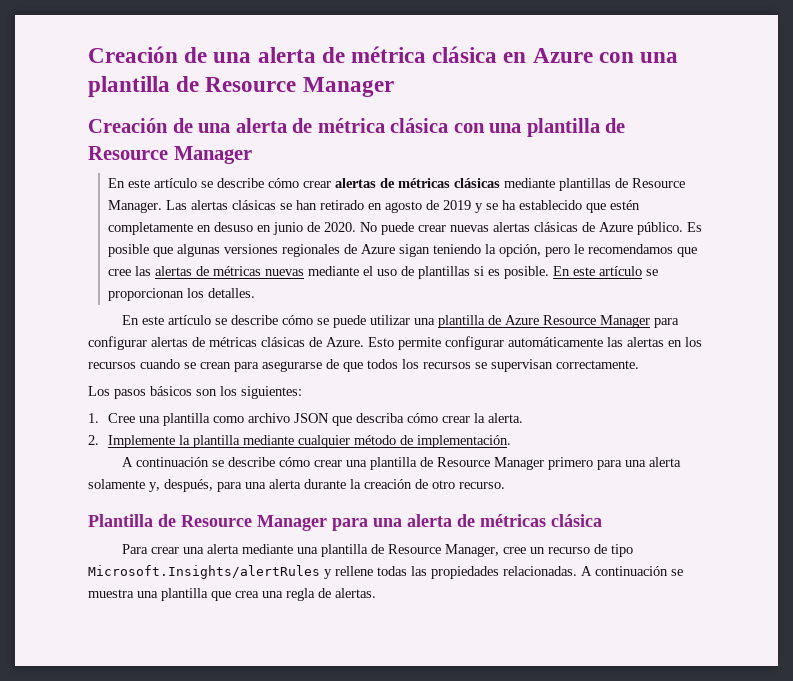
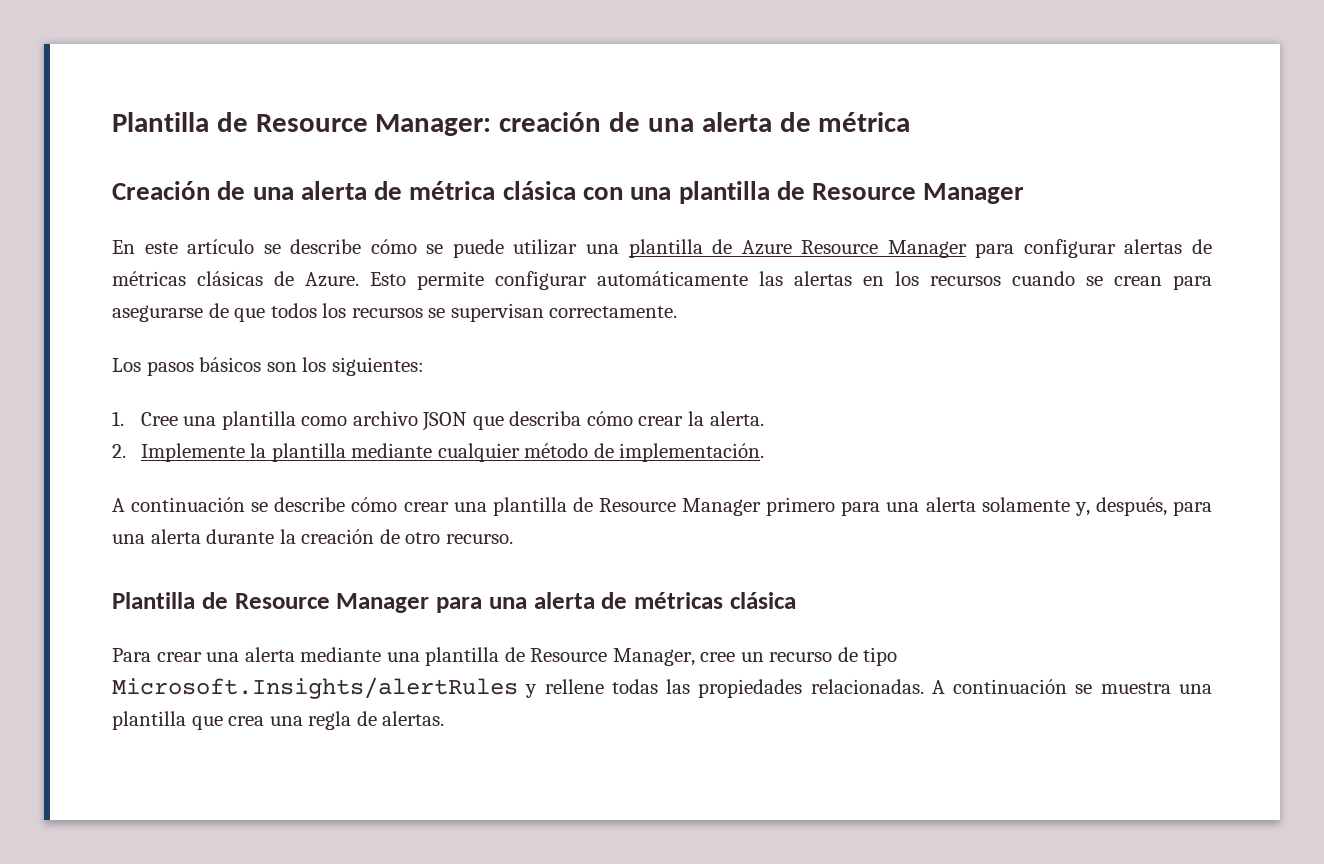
- Creación de una alerta de métrica clásica en Azure con una plantilla de Resource Manager
+ Plantilla de Resource Manager: creación de una alerta de métrica
- En este artículo se describe cómo crear alertas de métricas clásicas mediante plantillas de Resource Manager. Las alertas clásicas se han retirado en agosto de 2019 y se ha establecido que estén completamente en desuso en junio de 2020. No puede crear nuevas alertas clásicas de Azure público. Es posible que algunas versiones regionales de Azure sigan teniendo la opción, pero le recomendamos que cree las alertas de métricas nuevas mediante el uso de plantillas si es posible. En este artículo se proporcionan los detalles.

